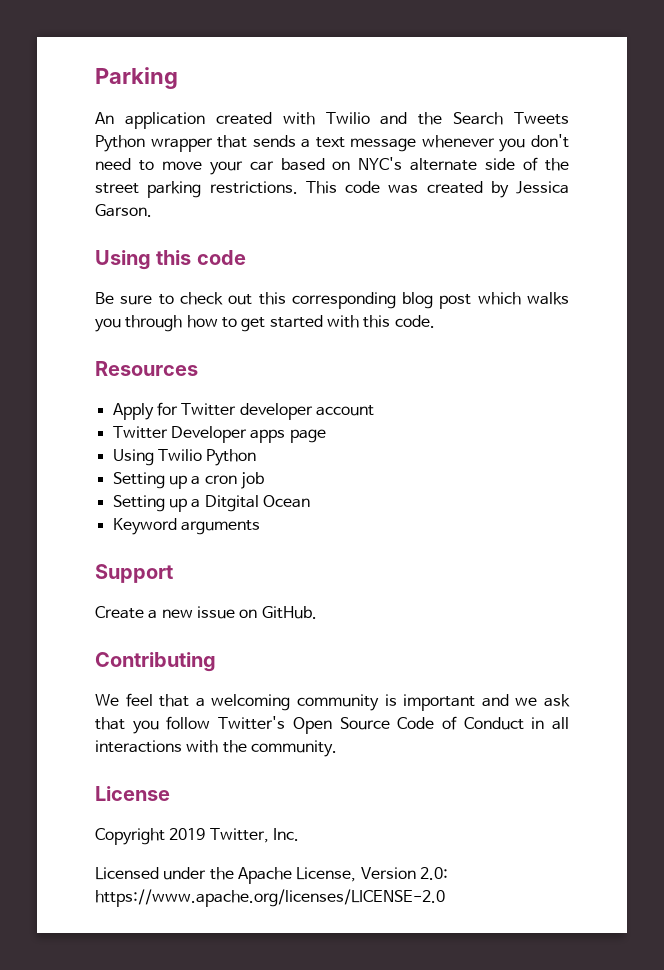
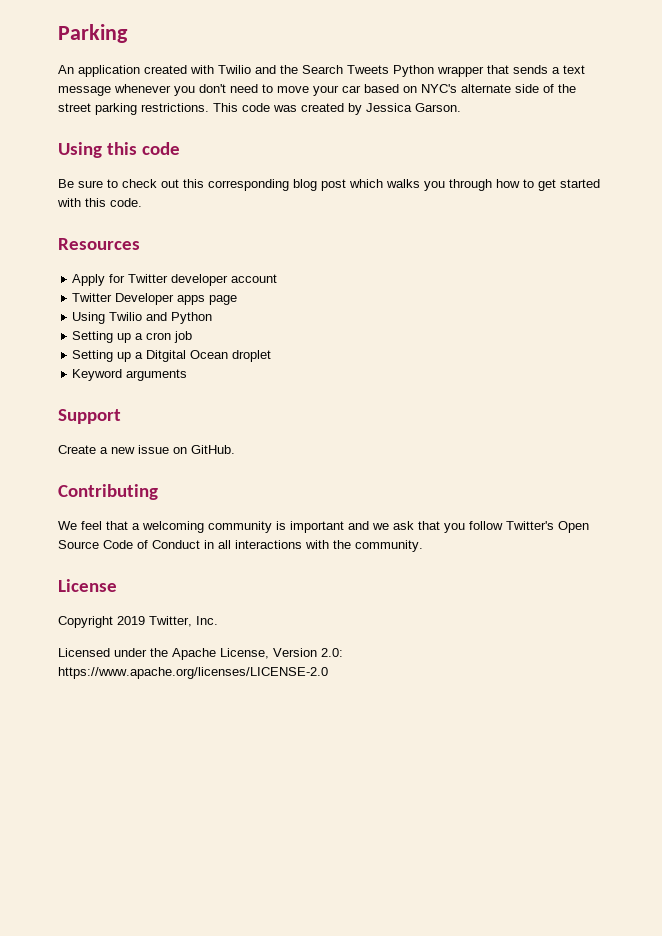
- Using Twilio Python
+ Using Twilio and Python
- Setting up a Ditgital Ocean
+ Setting up a Ditgital Ocean droplet

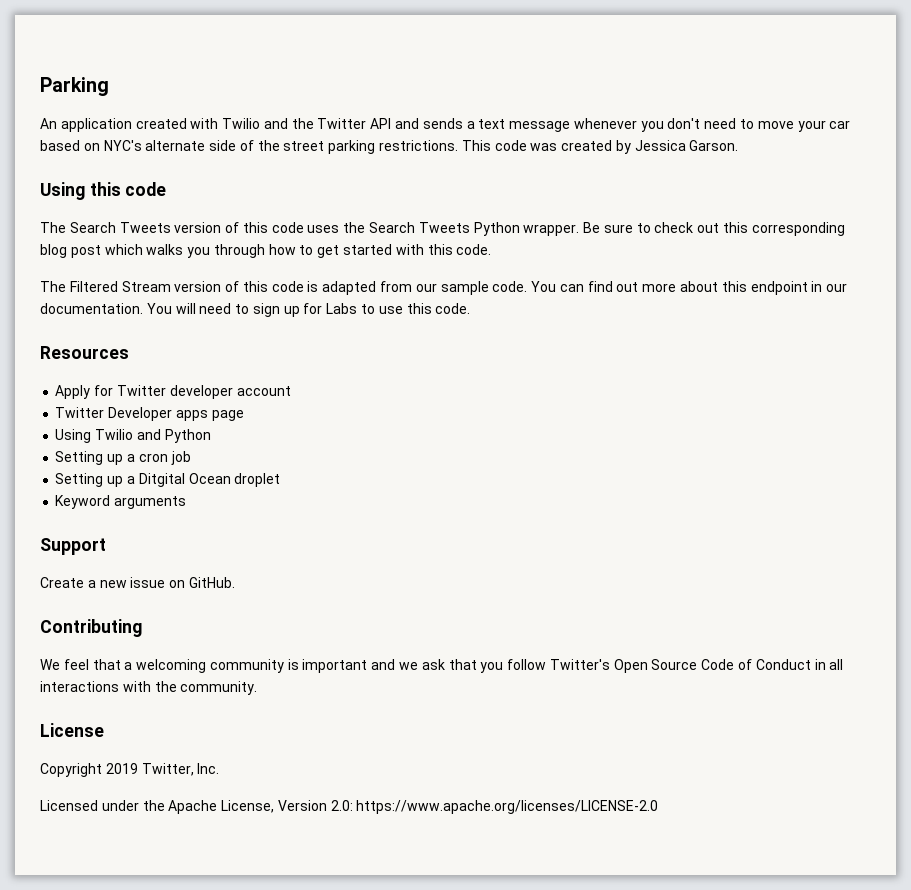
- An application created with Twilio and the Search Tweets Python wrapper that sends a text message whenever you don't need to move your car based on NYC's alternate side of the street parking restrictions.
+ An application created with Twilio and the Twitter API and sends a text message whenever you don't need to move your car based on NYC's alternate side of the street parking restrictions.
+ The Search Tweets version of this code uses the Search Tweets Python wrapper.
+ The Filtered Stream version of this code is adapted from our sample code. You can find out more about this endpoint in our documentation. You will need to sign up for Labs to use this code.

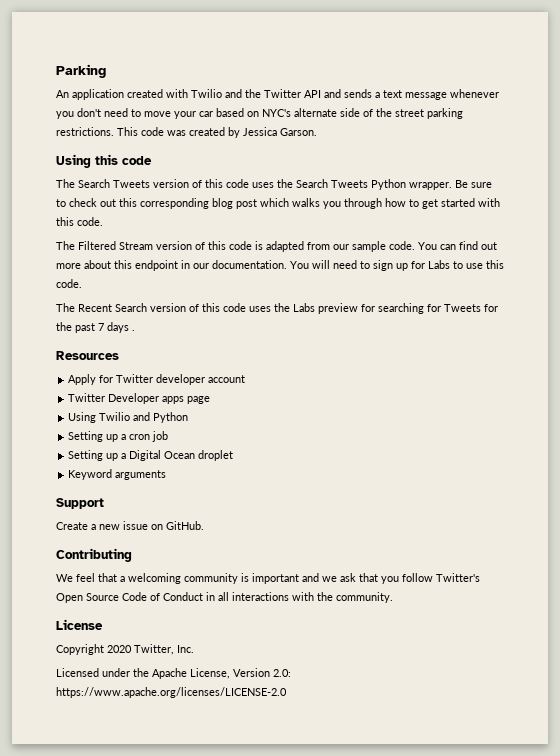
+ The Recent Search version of this code uses the Labs preview for searching for Tweets for the past 7 days .
- Setting up a Ditgital Ocean droplet
+ Setting up a Digital Ocean droplet
- Copyright 2019 Twitter, Inc.
+ Copyright 2020 Twitter, Inc.

